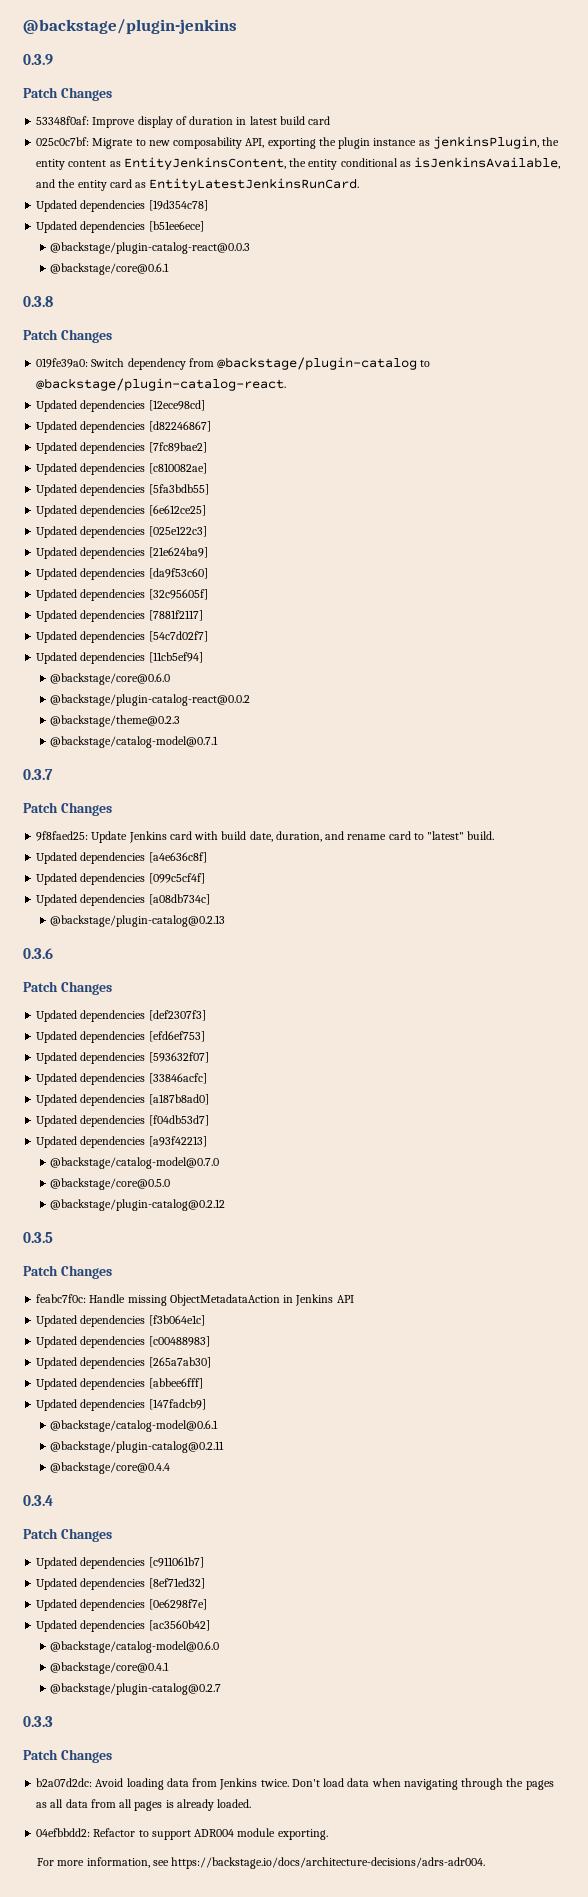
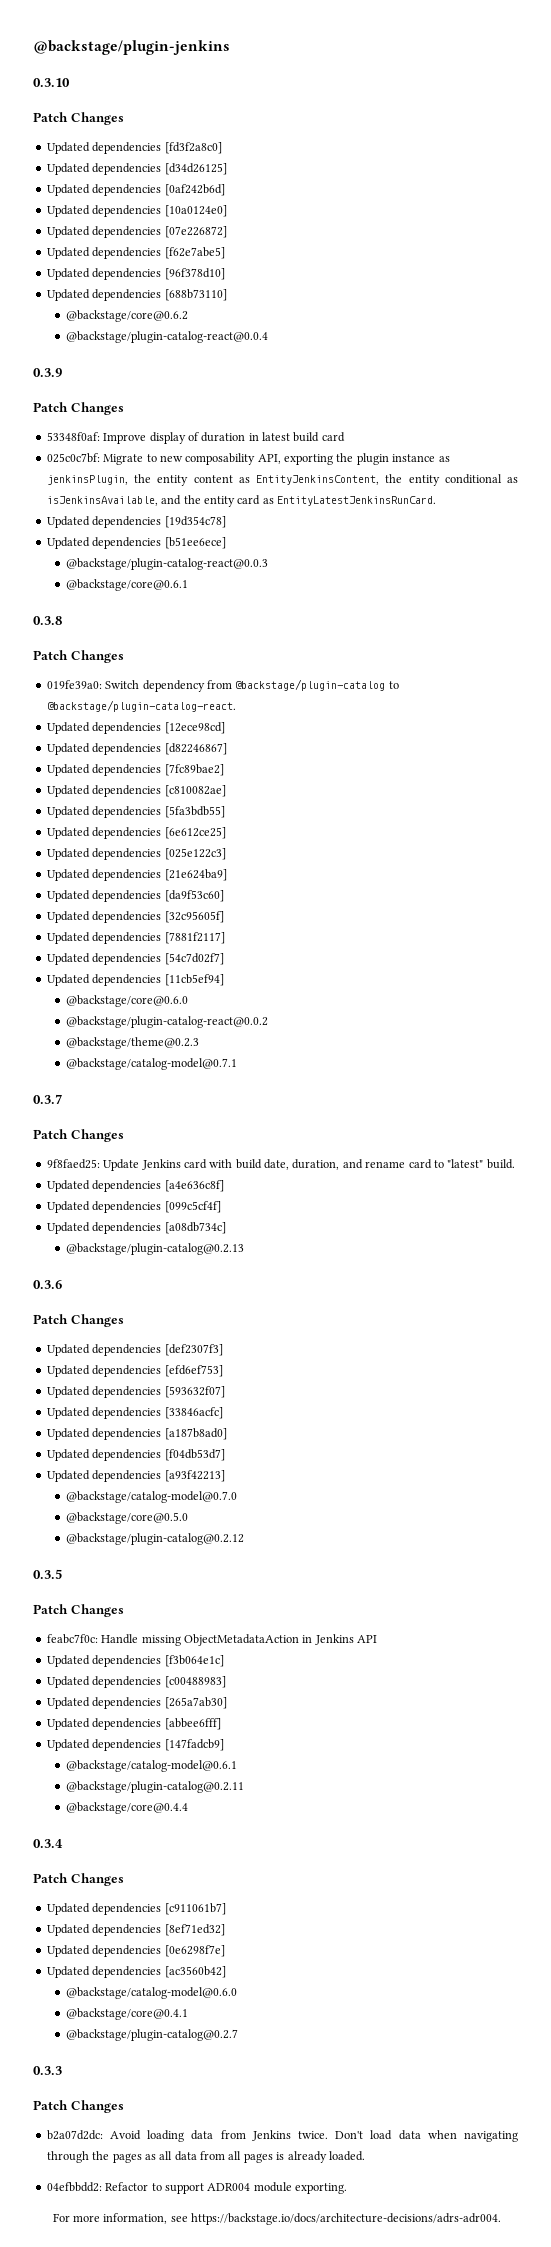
+ 0.3.10
+ Patch Changes
+ Updated dependencies [fd3f2a8c0]
+ Updated dependencies [d34d26125]
+ Updated dependencies [0af242b6d]
+ Updated dependencies [10a0124e0]
+ Updated dependencies [07e226872]
+ Updated dependencies [f62e7abe5]
+ Updated dependencies [96f378d10]
+ Updated dependencies [688b73110]
+ @backstage/core@0.6.2
+ @backstage/plugin-catalog-react@0.0.4

